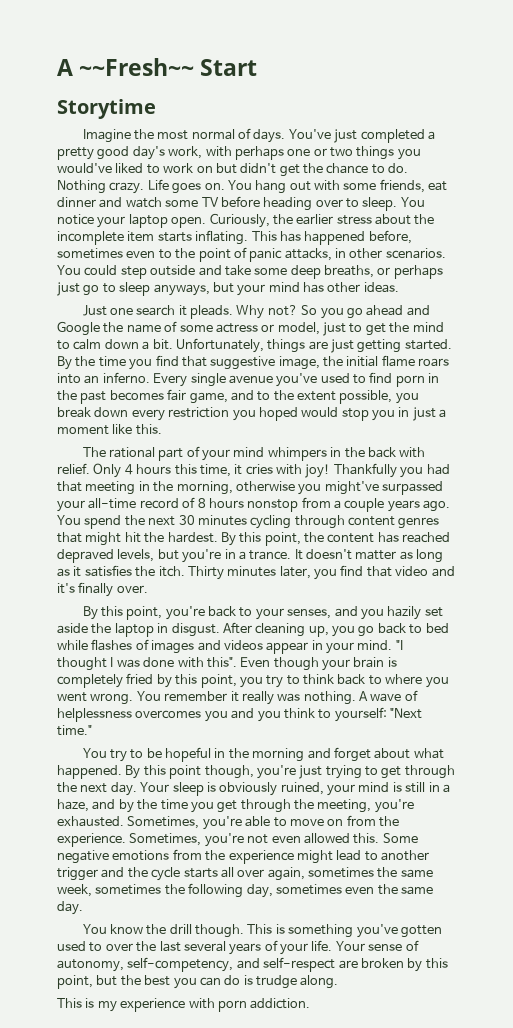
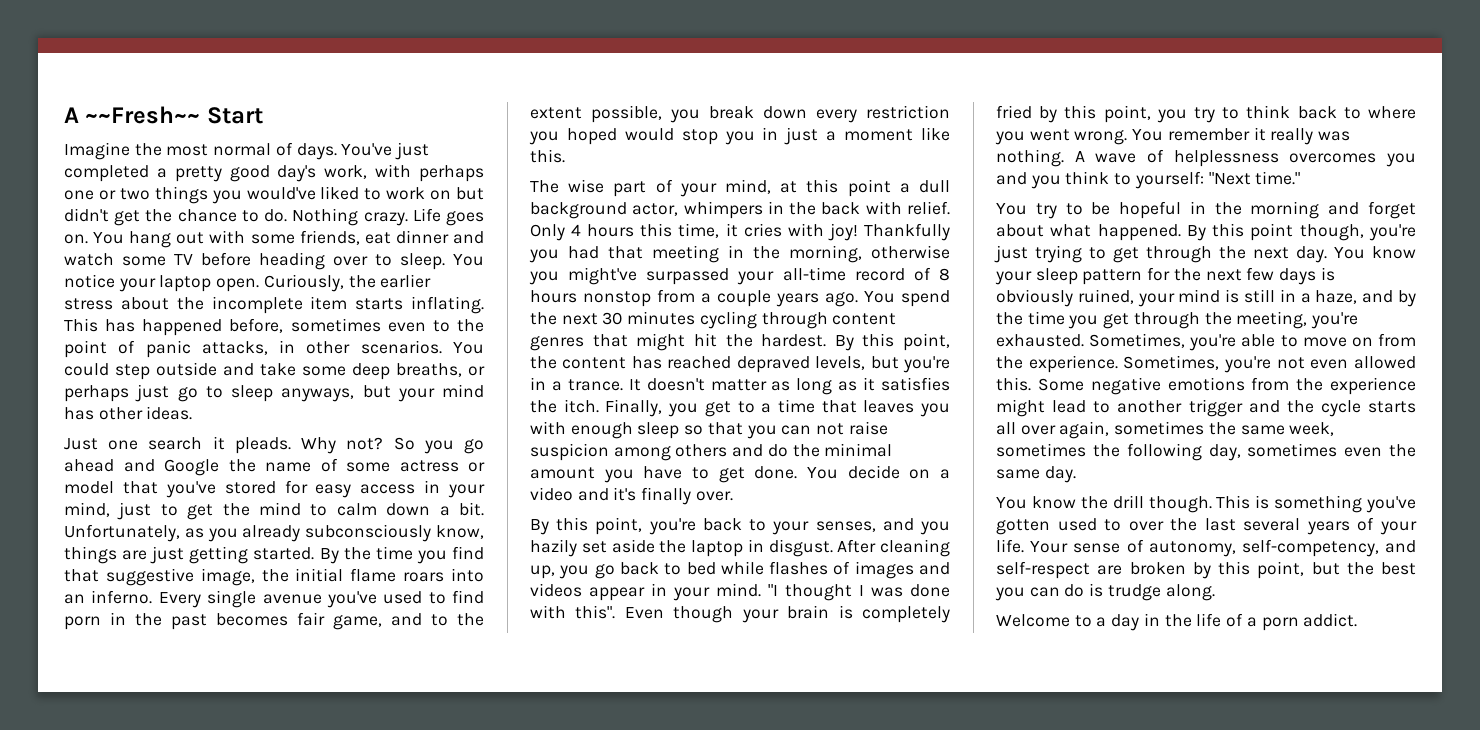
- Storytime
- So you go ahead and Google the name of some actress or model, just to get the mind to calm down a bit.
+ So you go ahead and Google the name of some actress or model that you've stored for easy access in your mind, just to get the mind to calm down a bit.
- Unfortunately, things are just getting started.
+ Unfortunately, as you already subconsciously know, things are just getting started.
- The rational part of your mind whimpers in the back with relief.
+ The wise part of your mind, at this point a dull background actor, whimpers in the back with relief.
- Thirty minutes later, you find that video and it's finally over.
+ Finally, you get to a time that leaves you with enough sleep so that you can not raise suspicion among others and do the minimal amount you have to get done. You decide on a video and it's finally over.
- Your sleep is obviously ruined, your mind is still in a haze, and by the time you get through the meeting, you're exhausted.
+ You know your sleep pattern for the next few days is obviously ruined, your mind is still in a haze, and by the time you get through the meeting, you're exhausted.
- This is my experience with porn addiction.
+ Welcome to a day in the life of a porn addict.

